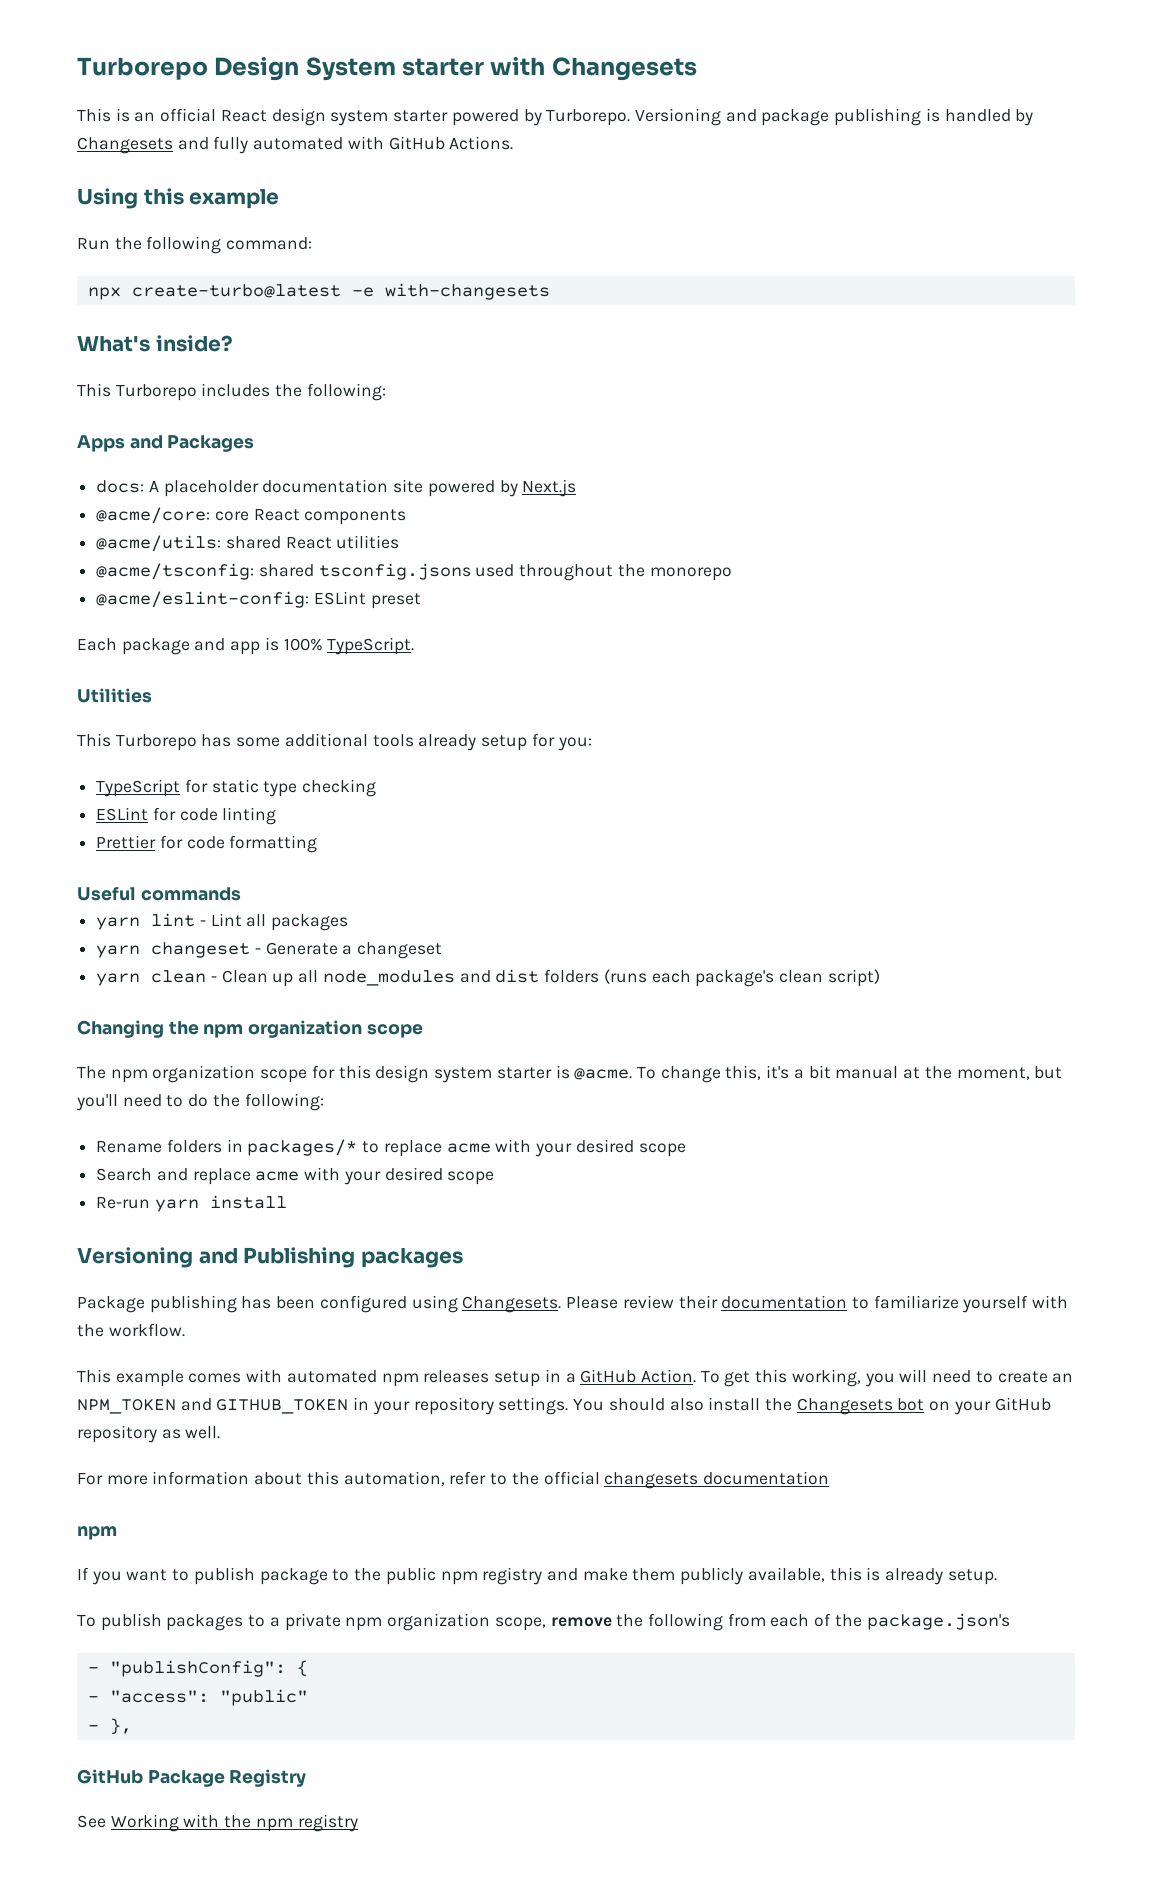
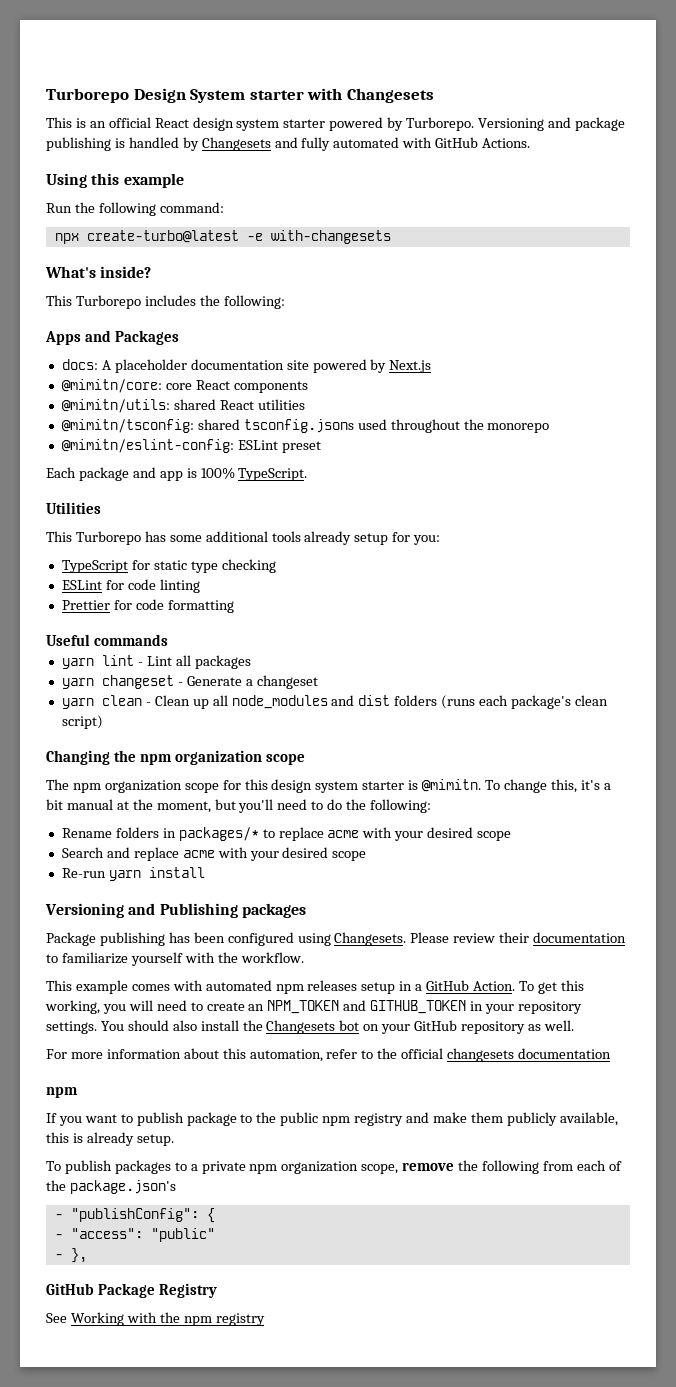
- @acme/core: core React components
+ @mimitn/core: core React components
- @acme/utils: shared React utilities
+ @mimitn/utils: shared React utilities
- @acme/tsconfig: shared tsconfig.jsons used throughout the monorepo
+ @mimitn/tsconfig: shared tsconfig.jsons used throughout the monorepo
- @acme/eslint-config: ESLint preset
+ @mimitn/eslint-config: ESLint preset
- The npm organization scope for this design system starter is @acme.
+ The npm organization scope for this design system starter is @mimitn.

